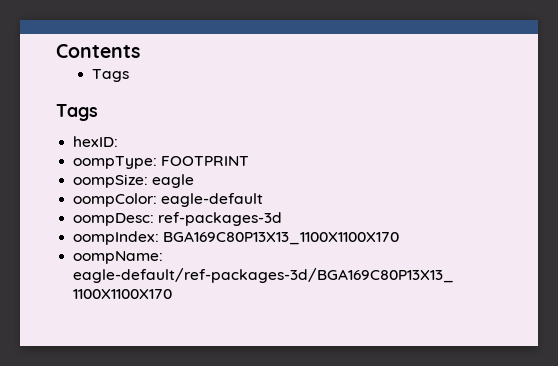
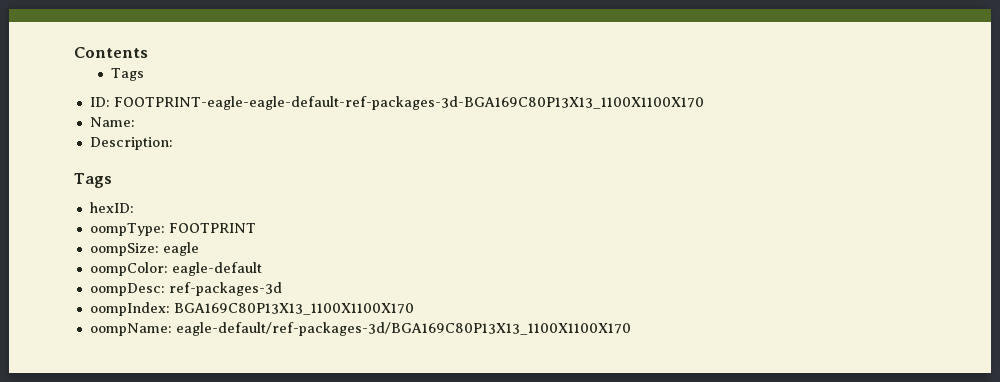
+ ID: FOOTPRINT-eagle-eagle-default-ref-packages-3d-BGA169C80P13X13_1100X1100X170
+ Name:
+ Description:

